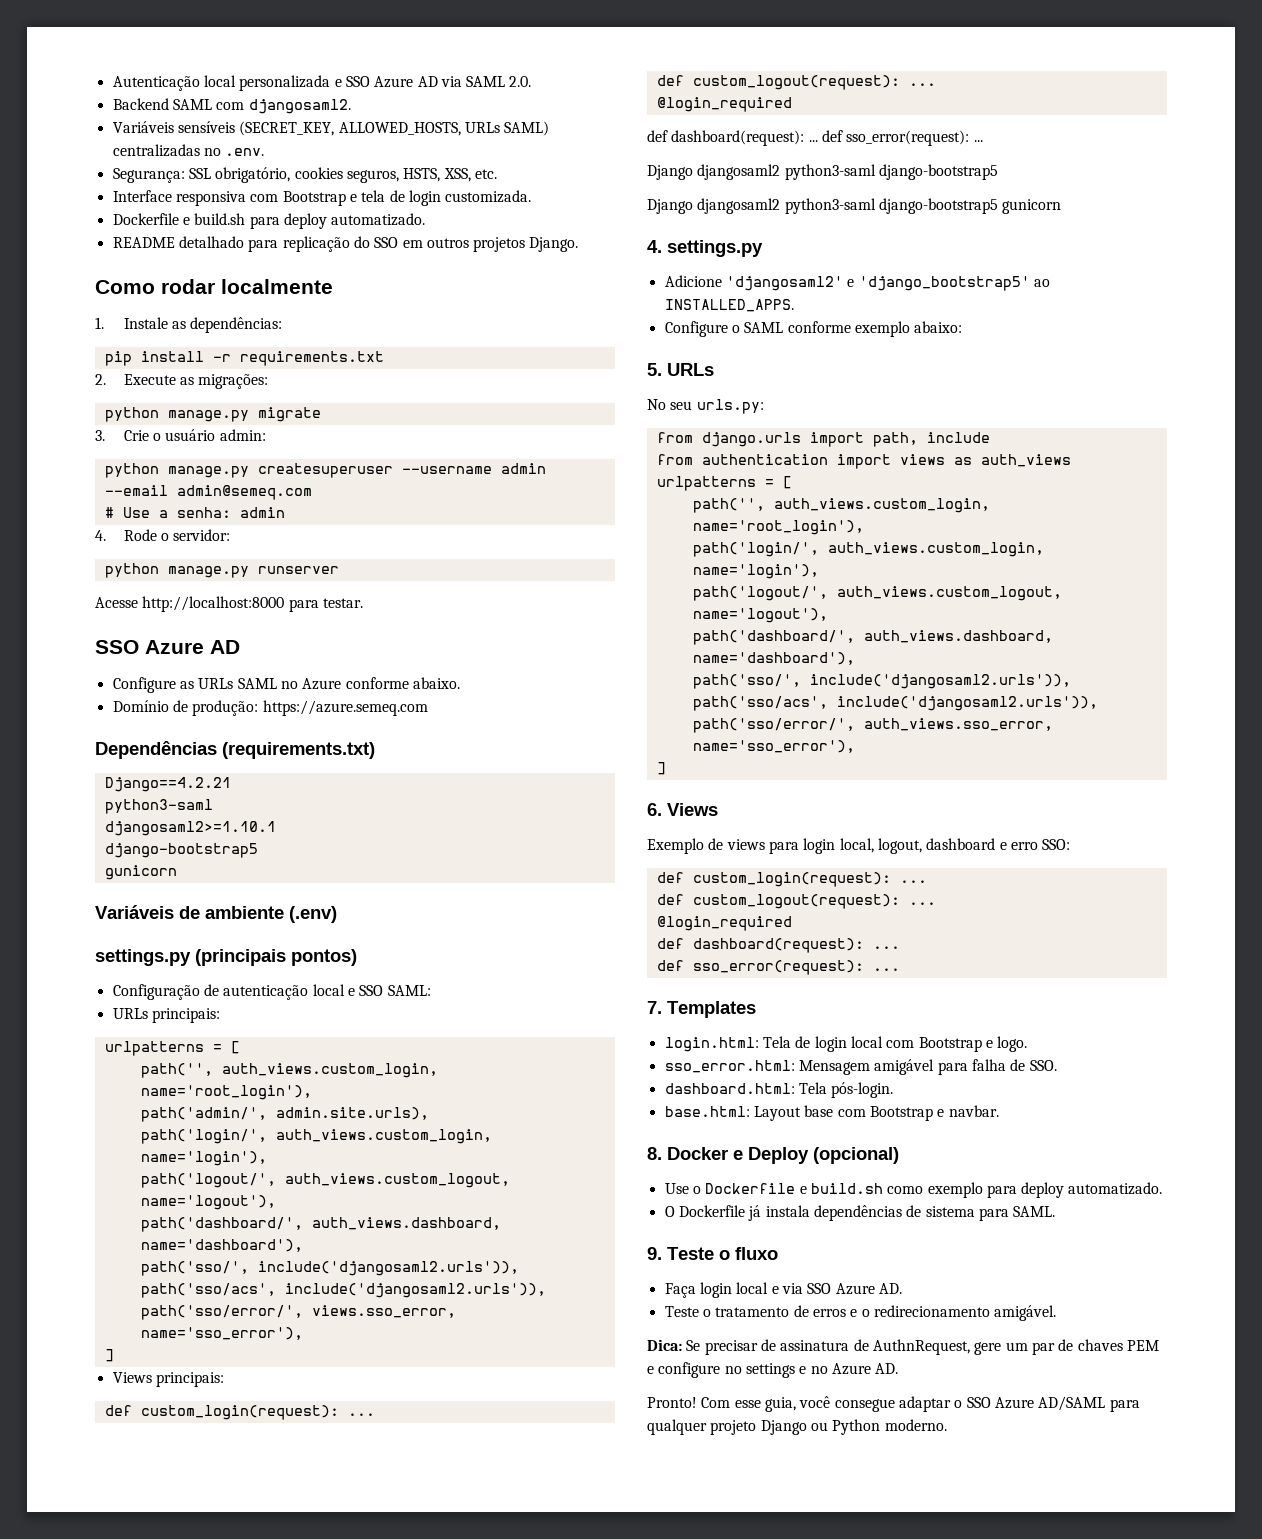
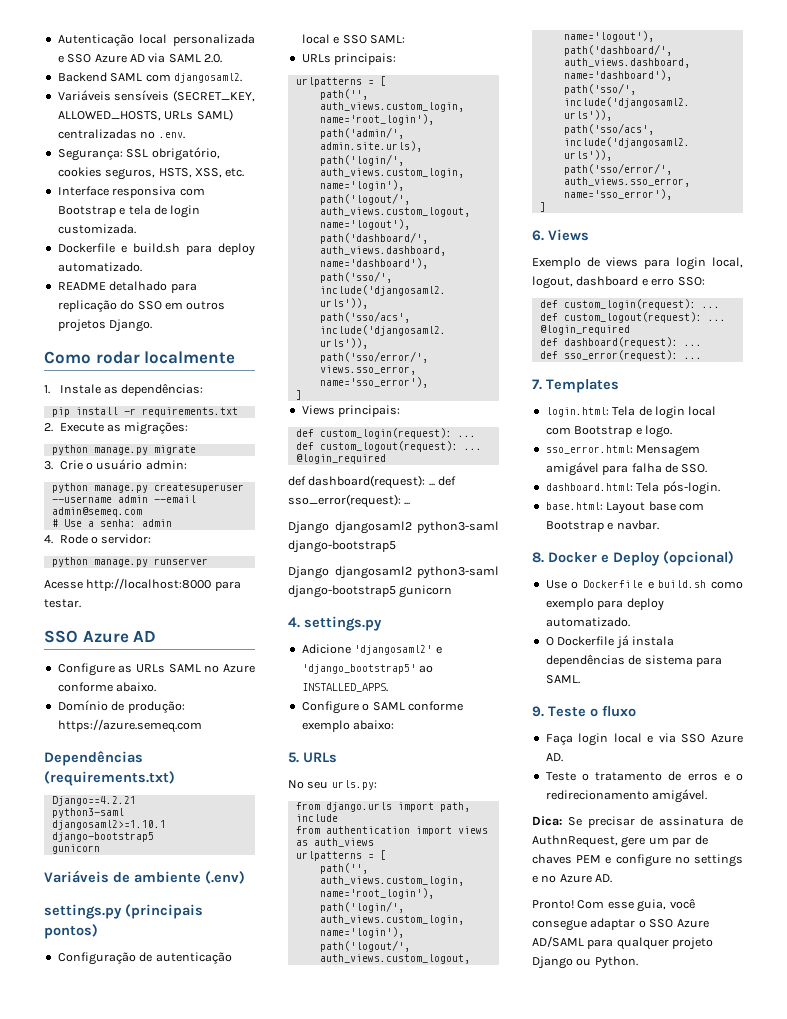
- Com esse guia, você consegue adaptar o SSO Azure AD/SAML para qualquer projeto Django ou Python moderno.
+ Com esse guia, você consegue adaptar o SSO Azure AD/SAML para qualquer projeto Django ou Python.

